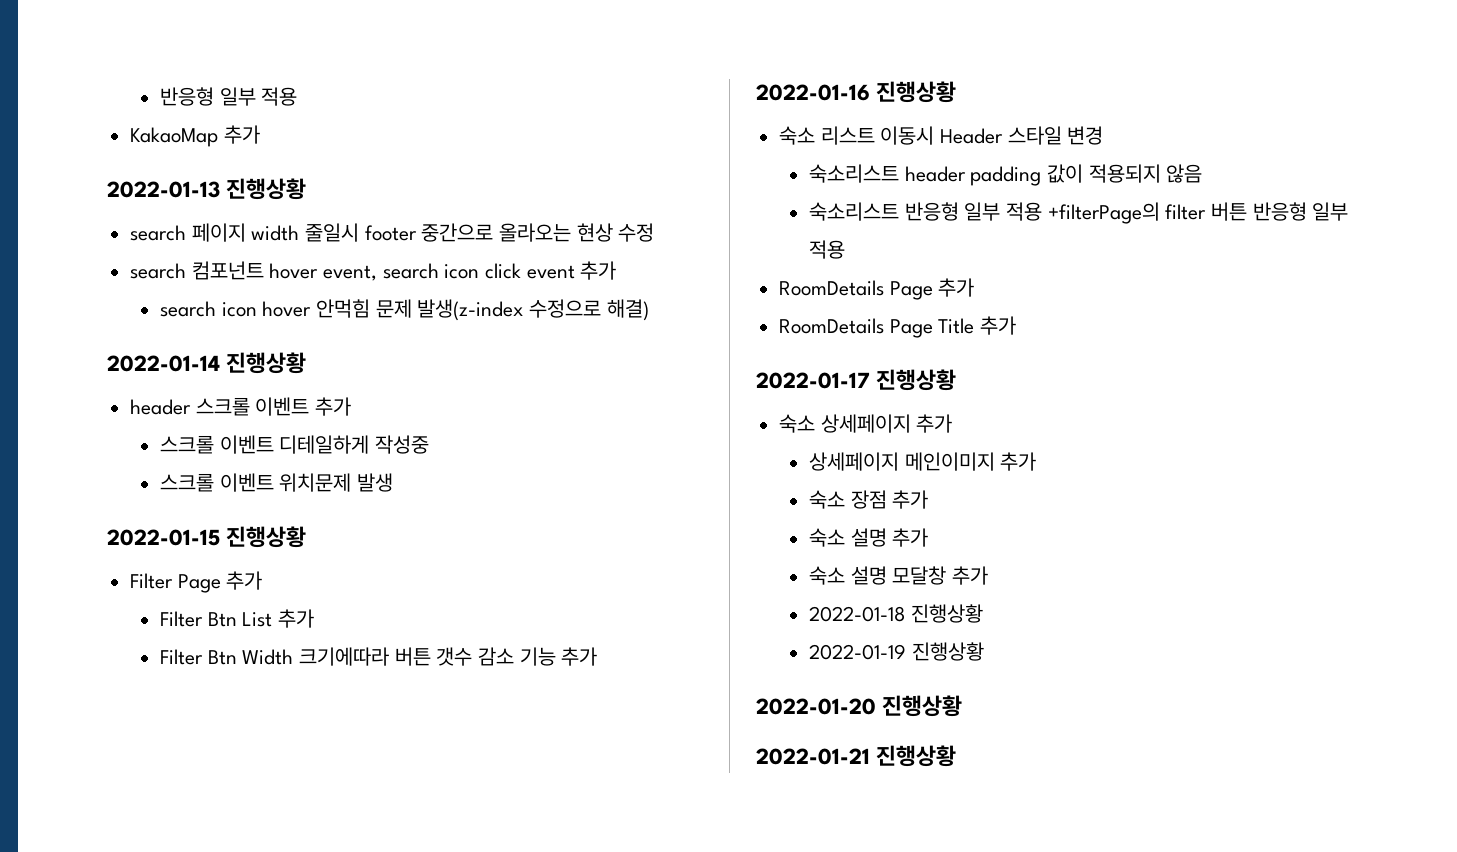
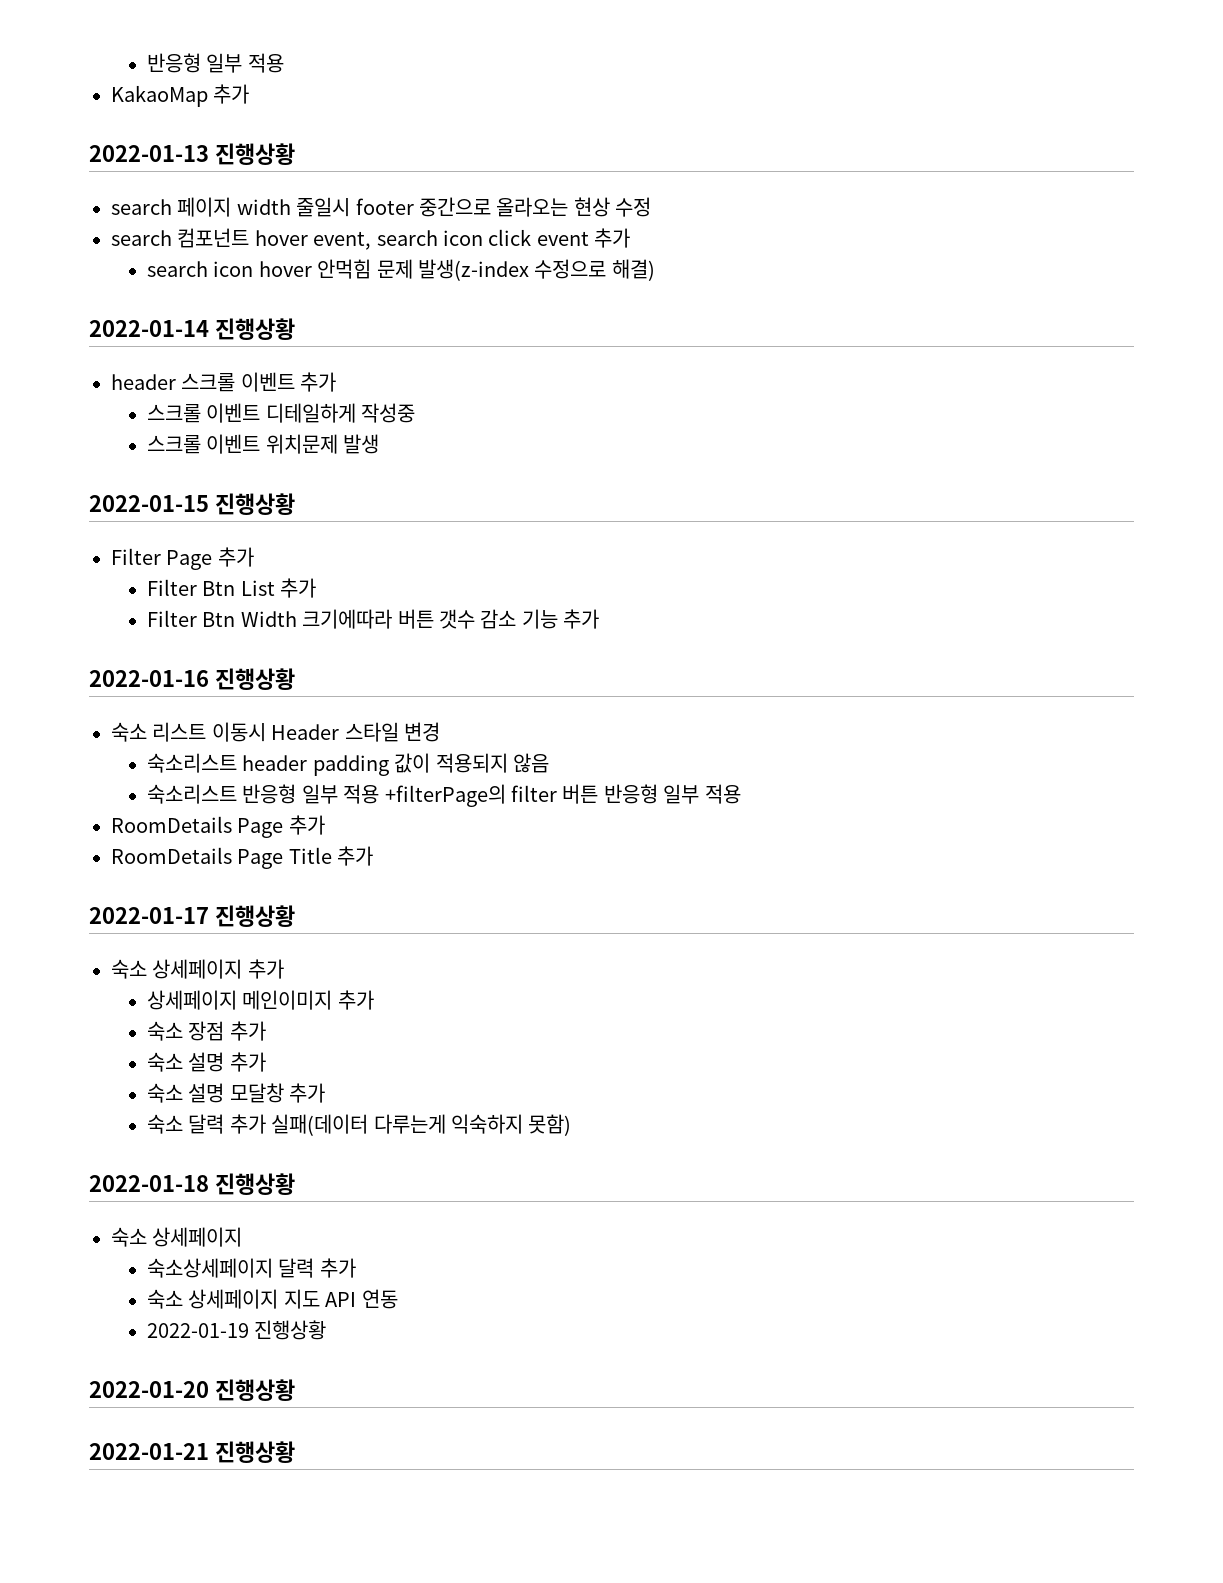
+ 숙소 달력 추가 실패(데이터 다루는게 익숙하지 못함)
  2022-01-18 진행상황
+ 숙소 상세페이지
+ 숙소상세페이지 달력 추가
+ 숙소 상세페이지 지도 API 연동

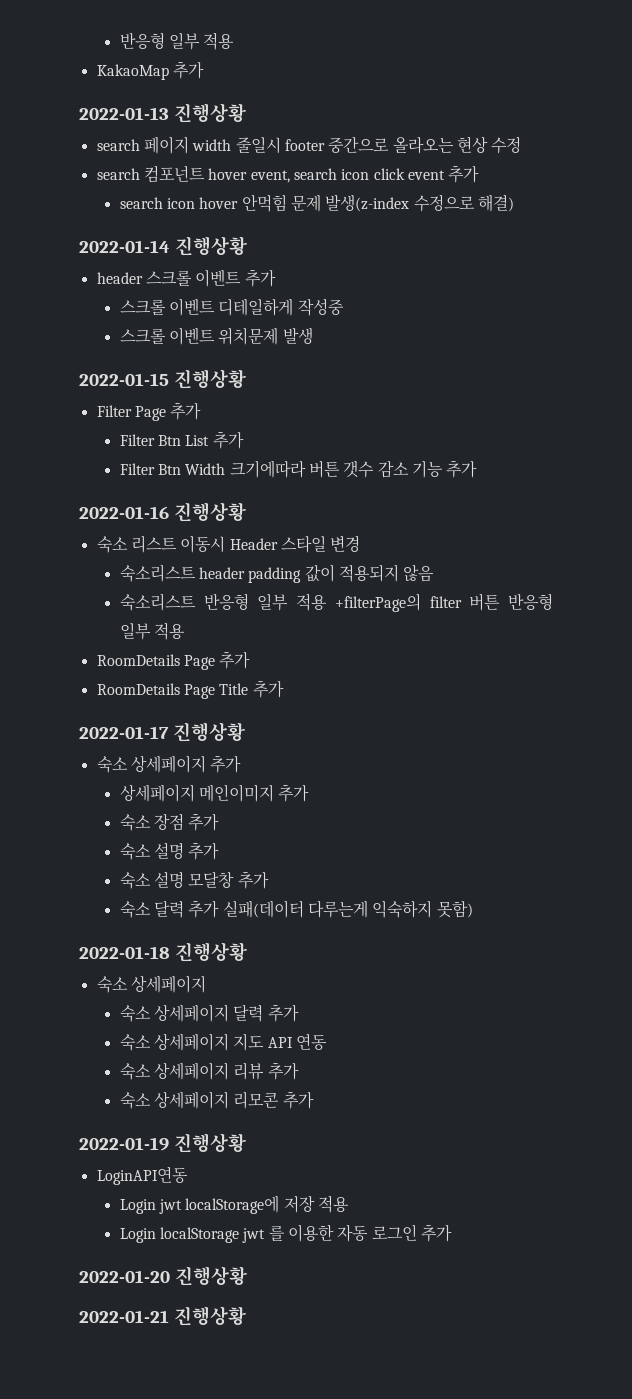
- 숙소상세페이지 달력 추가
+ 숙소 상세페이지 달력 추가
+ 숙소 상세페이지 리뷰 추가
+ 숙소 상세페이지 리모콘 추가
  2022-01-19 진행상황
+ LoginAPI연동
+ Login jwt localStorage에 저장 적용
+ Login localStorage jwt 를 이용한 자동 로그인 추가

